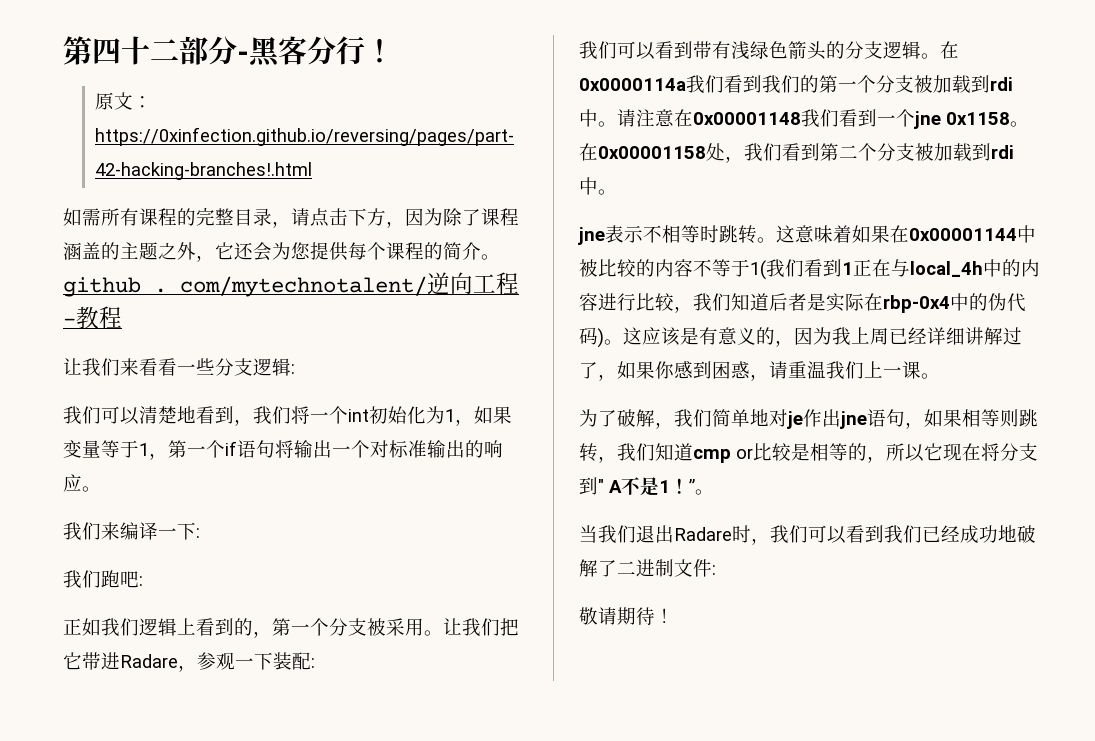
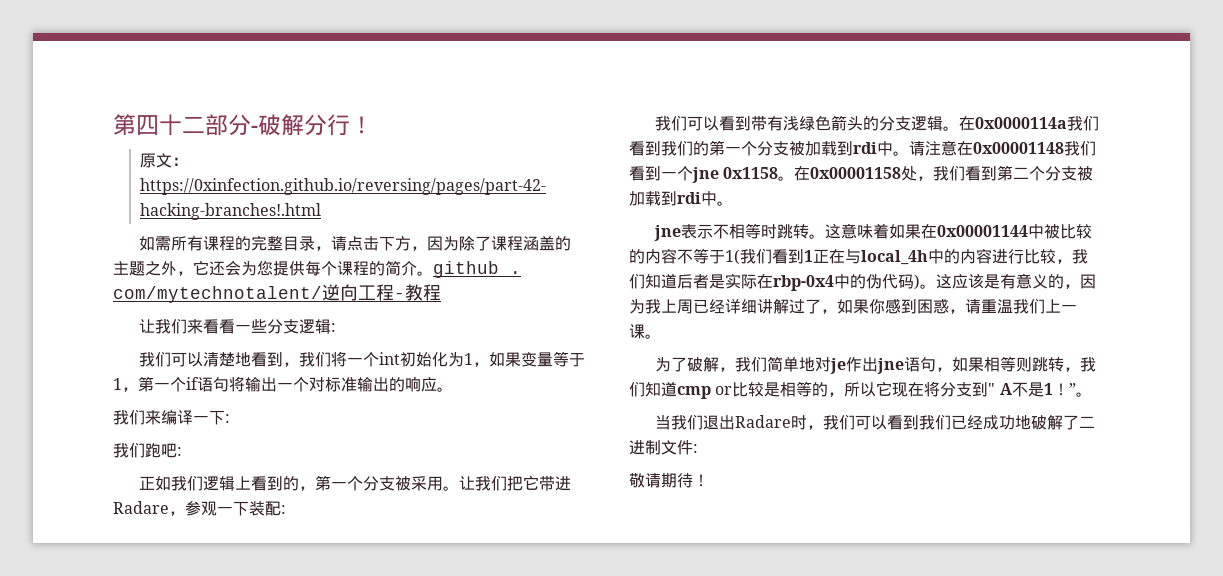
- 第四十二部分-黑客分行！
+ 第四十二部分-破解分行！

